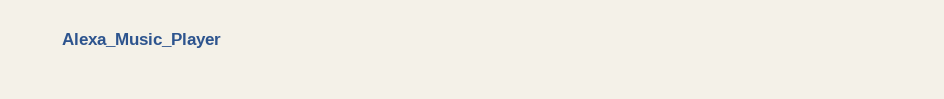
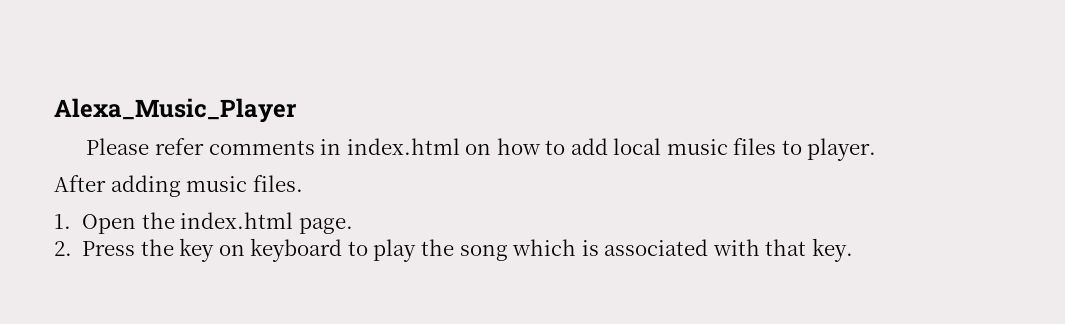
+ Please refer comments in index.html on how to add local music files to player.
+ After adding music files.
+ 1. Open the index.html page.
+ 2. Press the key on keyboard to play the song which is associated with that key.

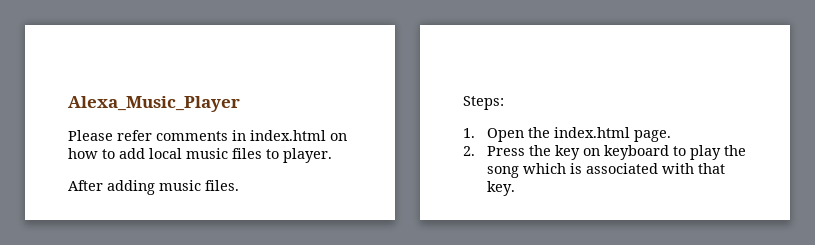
+ Steps:

